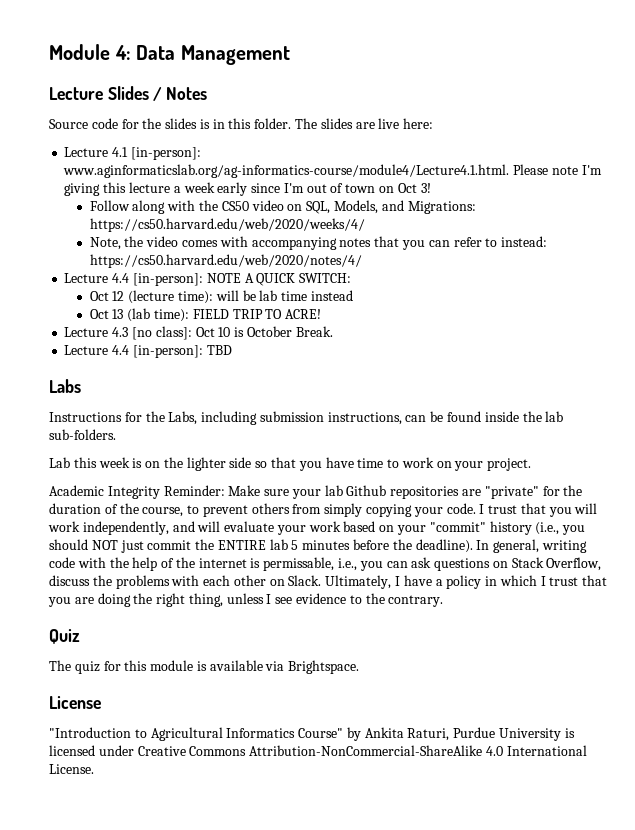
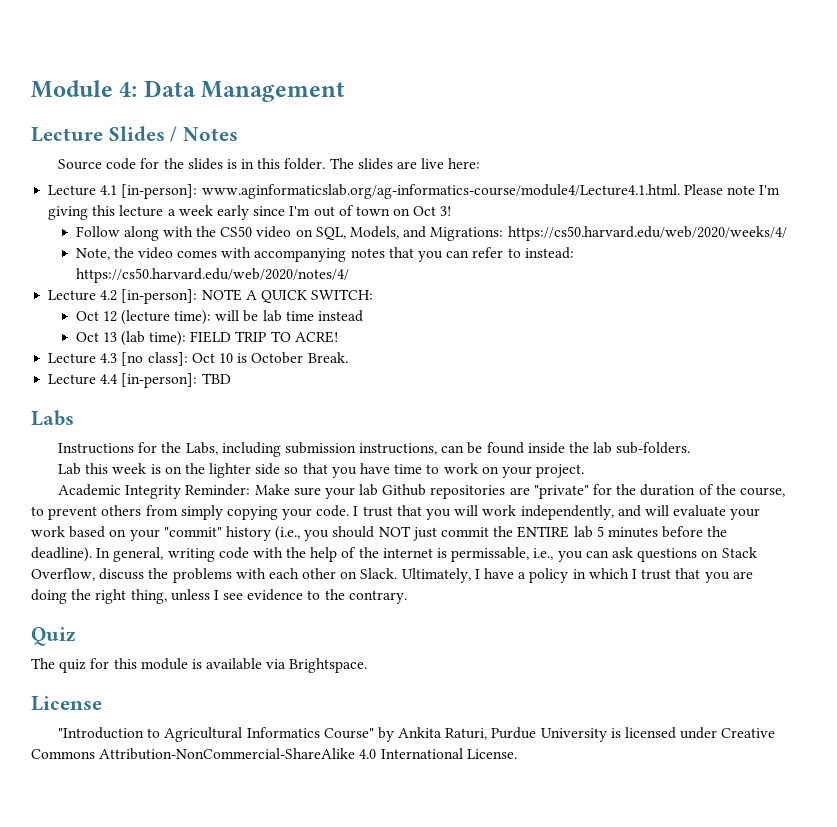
- Lecture 4.4 [in-person]: NOTE A QUICK SWITCH:
+ Lecture 4.2 [in-person]: NOTE A QUICK SWITCH:

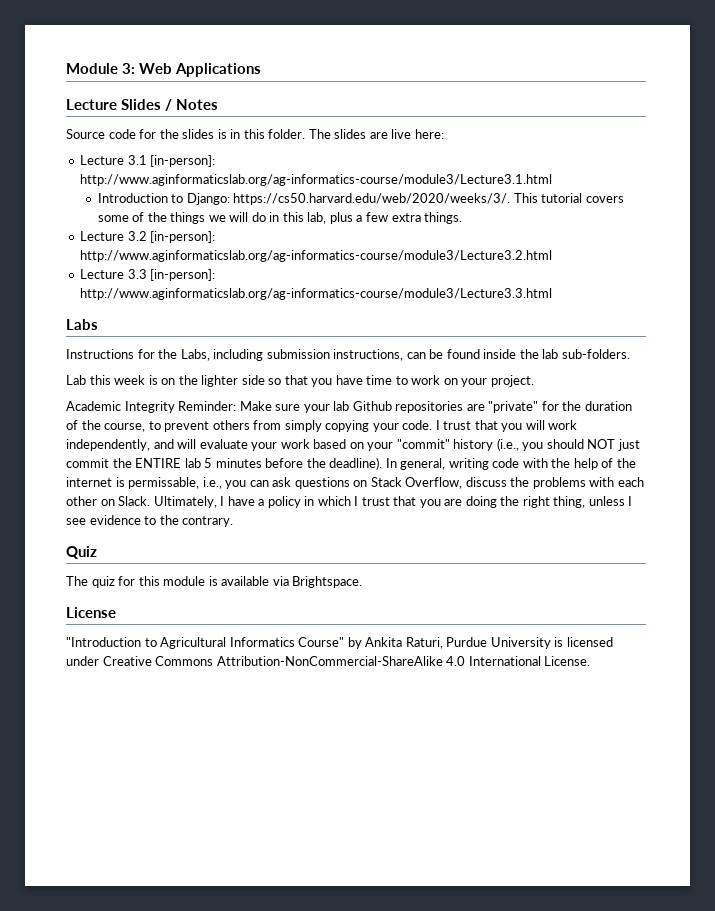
- Module 4: Data Management
+ Module 3: Web Applications
- Lecture 4.1 [in-person]: www.aginformaticslab.org/ag-informatics-course/module4/Lecture4.1.html. Please note I'm giving this lecture a week early since I'm out of town on Oct 3!
- Follow along with the CS50 video on SQL, Models, and Migrations: https://cs50.harvard.edu/web/2020/weeks/4/
- Note, the video comes with accompanying notes that you can refer to instead: https://cs50.harvard.edu/web/2020/notes/4/
- Lecture 4.2 [in-person]: NOTE A QUICK SWITCH:
- Oct 12 (lecture time): will be lab time instead
- Oct 13 (lab time): FIELD TRIP TO ACRE!
- Lecture 4.3 [no class]: Oct 10 is October Break.
- Lecture 4.4 [in-person]: TBD
+ Lecture 3.1 [in-person]: http://www.aginformaticslab.org/ag-informatics-course/module3/Lecture3.1.html
+ Introduction to Django: https://cs50.harvard.edu/web/2020/weeks/3/. This tutorial covers some of the things we will do in this lab, plus a few extra things.
+ Lecture 3.2 [in-person]: http://www.aginformaticslab.org/ag-informatics-course/module3/Lecture3.2.html
+ Lecture 3.3 [in-person]: http://www.aginformaticslab.org/ag-informatics-course/module3/Lecture3.3.html

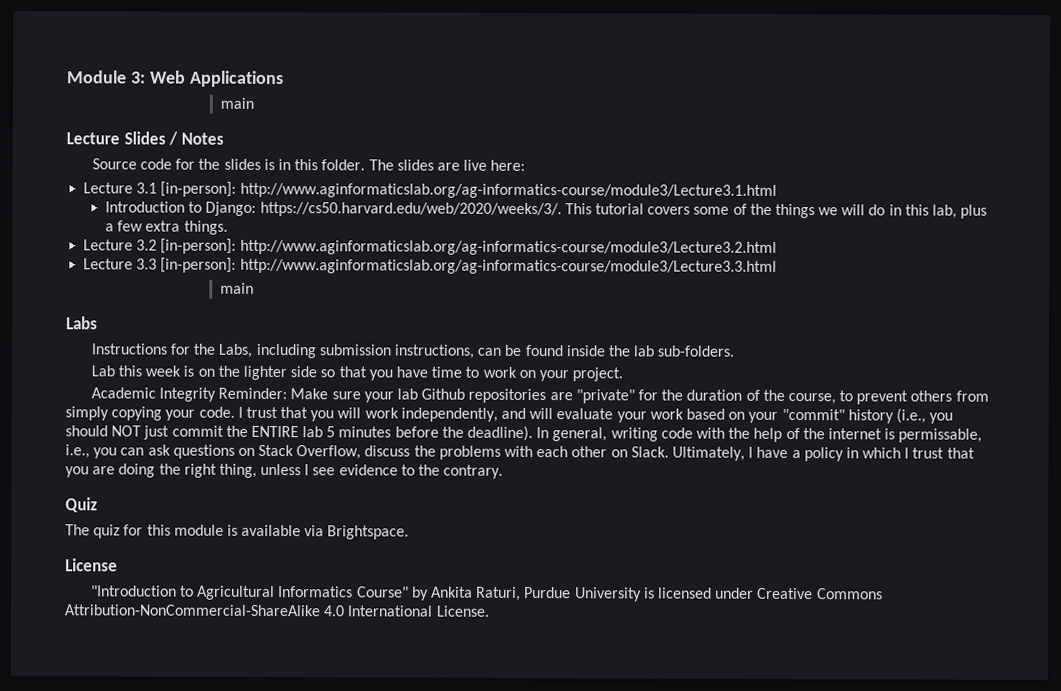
  Module 3: Web Applications
+ main
  Lecture 3.3 [in-person]: http://www.aginformaticslab.org/ag-informatics-course/module3/Lecture3.3.html
+ main

